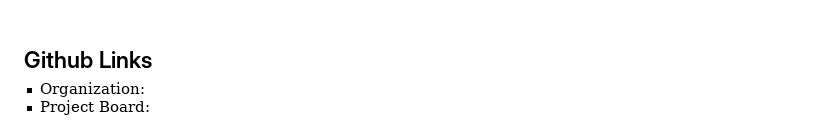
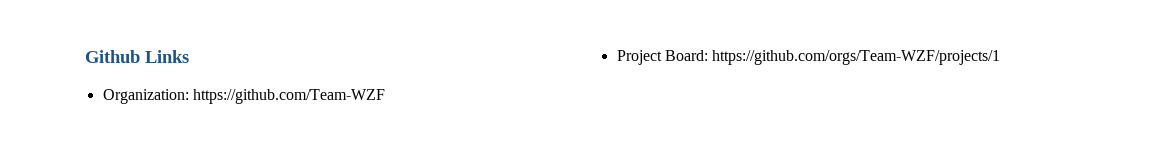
- Organization:
+ Organization: https://github.com/Team-WZF
- Project Board:
+ Project Board: https://github.com/orgs/Team-WZF/projects/1

